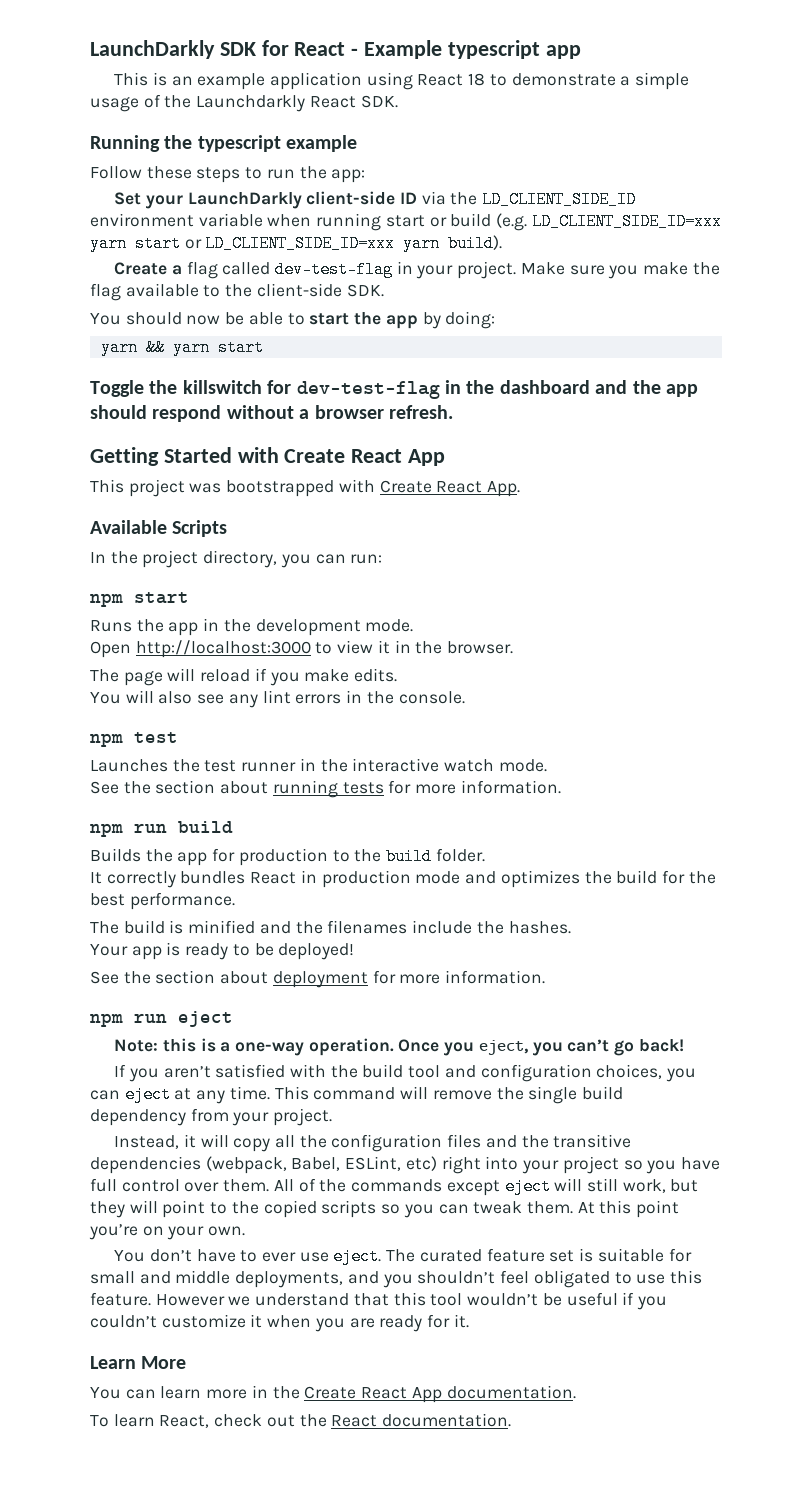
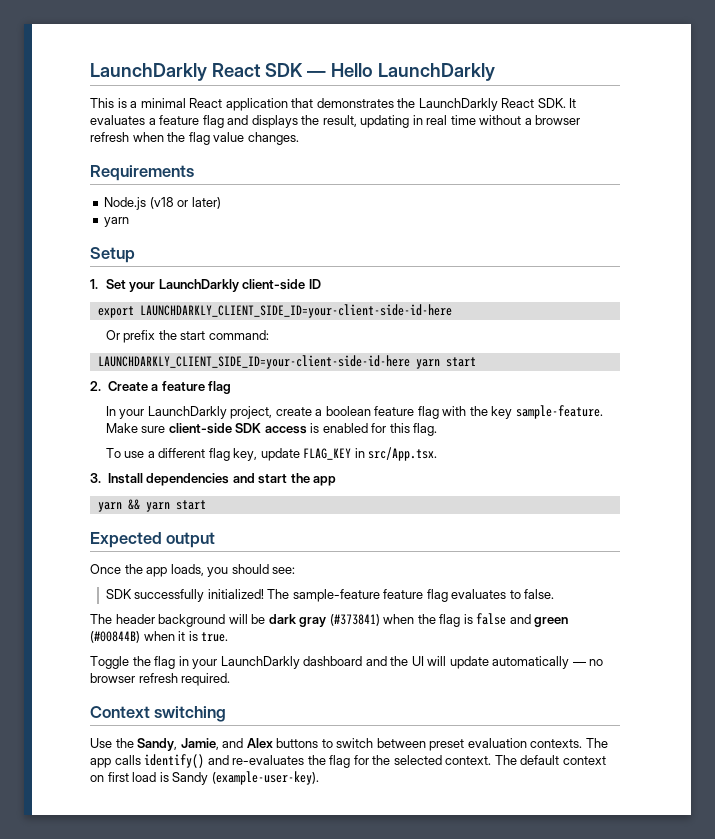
- LaunchDarkly SDK for React - Example typescript app
- This is an example application using React 18 to demonstrate a simple usage of the Launchdarkly React SDK.
- Running the typescript example
- Follow these steps to run the app:
- Set your LaunchDarkly client-side ID via the LD_CLIENT_SIDE_ID environment variable when running start or build (e.g. LD_CLIENT_SIDE_ID=xxx yarn start or LD_CLIENT_SIDE_ID=xxx yarn build).
- Create a flag called dev-test-flag in your project. Make sure you make the flag available to the client-side SDK.
- You should now be able to start the app by doing:
+ LaunchDarkly React SDK — Hello LaunchDarkly
+ This is a minimal React application that demonstrates the LaunchDarkly React SDK. It evaluates a feature flag and displays the result, updating in real time without a browser refresh when the flag value changes.
+ Requirements
+ Node.js (v18 or later)
+ yarn
+ Setup
+ 1. Set your LaunchDarkly client-side ID
+ export LAUNCHDARKLY_CLIENT_SIDE_ID=your-client-side-id-here
+ Or prefix the start command:
+ LAUNCHDARKLY_CLIENT_SIDE_ID=your-client-side-id-here yarn start
+ 2. Create a feature flag
+ In your LaunchDarkly project, create a boolean feature flag with the key sample-feature. Make sure client-side SDK access is enabled for this flag.
+ To use a different flag key, update FLAG_KEY in src/App.tsx.
+ 3. Install dependencies and start the app
- Toggle the killswitch for dev-test-flag in the dashboard and the app should respond without a browser refresh.
- Getting Started with Create React App
- This project was bootstrapped with Create React App.
- Available Scripts
- In the project directory, you can run:
- npm start
- Runs the app in the development mode.
- Open http://localhost:3000 to view it in the browser.
- The page will reload if you make edits.
- You will also see any lint errors in the console.
- npm test
- Launches the test runner in the interactive watch mode.
- See the section about running tests for more information.
- npm run build
- Builds the app for production to the build folder.
- It correctly bundles React in production mode and optimizes the build for the best performance.
- The build is minified and the filenames include the hashes.
- Your app is ready to be deployed!
- See the section about deployment for more information.
- npm run eject
- Note: this is a one-way operation. Once you eject, you can’t go back!
- If you aren’t satisfied with the build tool and configuration choices, you can eject at any time. This command will remove the single build dependency from your project.
- Instead, it will copy all the configuration files and the transitive dependencies (webpack, Babel, ESLint, etc) right into your project so you have full control over them. All of the commands except eject will still work, but they will point to the copied scripts so you can tweak them. At this point you’re on your own.
- You don’t have to ever use eject. The curated feature set is suitable for small and middle deployments, and you shouldn’t feel obligated to use this feature. However we understand that this tool wouldn’t be useful if you couldn’t customize it when you are ready for it.
- Learn More
- You can learn more in the Create React App documentation.
- To learn React, check out the React documentation.
+ Expected output
+ Once the app loads, you should see:
+ SDK successfully initialized! The sample-feature feature flag evaluates to false.
+ The header background will be dark gray (#373841) when the flag is false and green (#00844B) when it is true.
+ Toggle the flag in your LaunchDarkly dashboard and the UI will update automatically — no browser refresh required.
+ Context switching
+ Use the Sandy, Jamie, and Alex buttons to switch between preset evaluation contexts. The app calls identify() and re-evaluates the flag for the selected context. The default context on first load is Sandy (example-user-key).

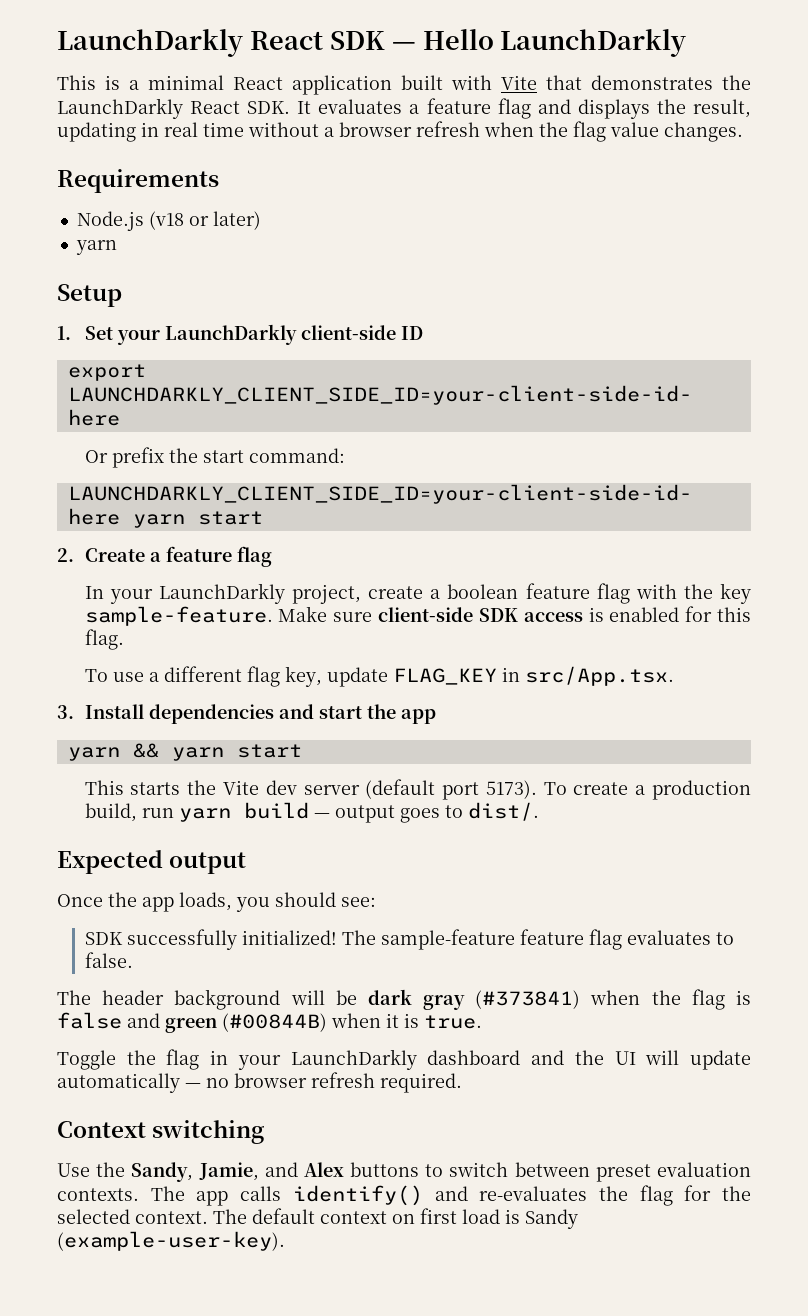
- This is a minimal React application that demonstrates the LaunchDarkly React SDK. It evaluates a feature flag and displays the result, updating in real time without a browser refresh when the flag value changes.
+ This is a minimal React application built with Vite that demonstrates the LaunchDarkly React SDK. It evaluates a feature flag and displays the result, updating in real time without a browser refresh when the flag value changes.
+ This starts the Vite dev server (default port 5173). To create a production build, run yarn build — output goes to dist/.

